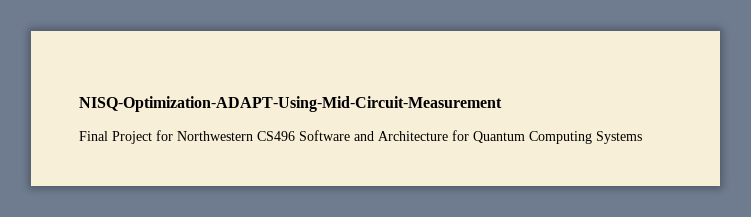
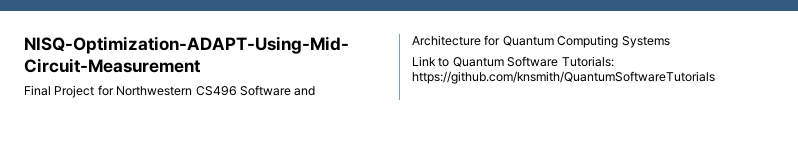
+ Link to Quantum Software Tutorials: https://github.com/knsmith/QuantumSoftwareTutorials

